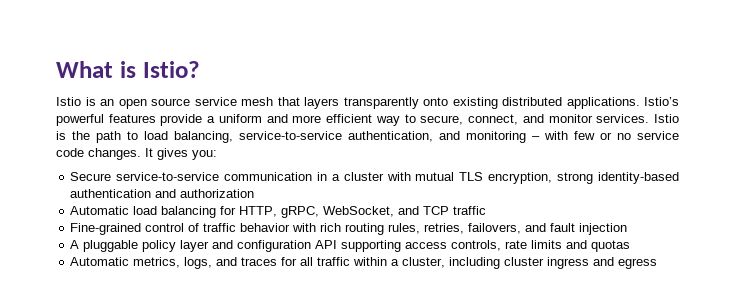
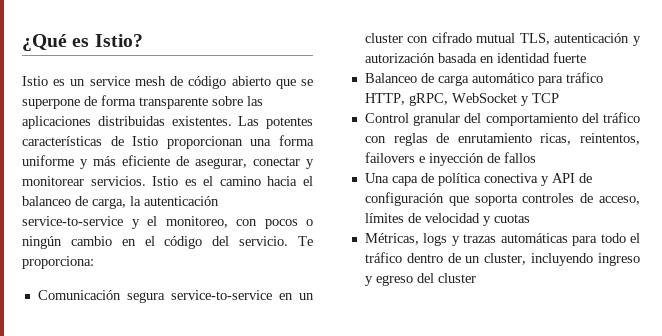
- What is Istio?
+ ¿Qué es Istio?
- Istio is an open source service mesh that layers transparently onto existing distributed applications. Istio’s powerful features provide a uniform and more efficient way to secure, connect, and monitor services. Istio is the path to load balancing, service-to-service authentication, and monitoring – with few or no service code changes. It gives you:
- Secure service-to-service communication in a cluster with mutual TLS encryption, strong identity-based authentication and authorization
- Automatic load balancing for HTTP, gRPC, WebSocket, and TCP traffic
- Fine-grained control of traffic behavior with rich routing rules, retries, failovers, and fault injection
- A pluggable policy layer and configuration API supporting access controls, rate limits and quotas
- Automatic metrics, logs, and traces for all traffic within a cluster, including cluster ingress and egress
+ Istio es un service mesh de código abierto que se superpone de forma transparente sobre las aplicaciones distribuidas existentes. Las potentes características de Istio proporcionan una forma uniforme y más eficiente de asegurar, conectar y monitorear servicios. Istio es el camino hacia el balanceo de carga, la autenticación service-to-service y el monitoreo, con pocos o ningún cambio en el código del servicio. Te proporciona:
+ Comunicación segura service-to-service en un cluster con cifrado mutual TLS, autenticación y autorización basada en identidad fuerte
+ Balanceo de carga automático para tráfico HTTP, gRPC, WebSocket y TCP
+ Control granular del comportamiento del tráfico con reglas de enrutamiento ricas, reintentos, failovers e inyección de fallos
+ Una capa de política conectiva y API de configuración que soporta controles de acceso, límites de velocidad y cuotas
+ Métricas, logs y trazas automáticas para todo el tráfico dentro de un cluster, incluyendo ingreso y egreso del cluster

